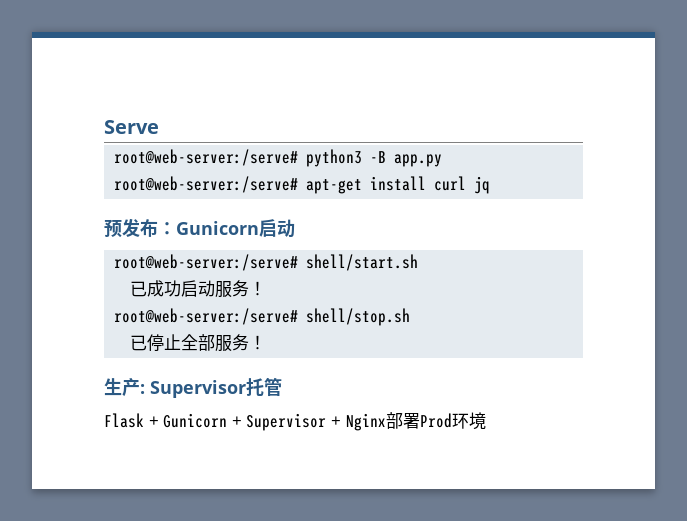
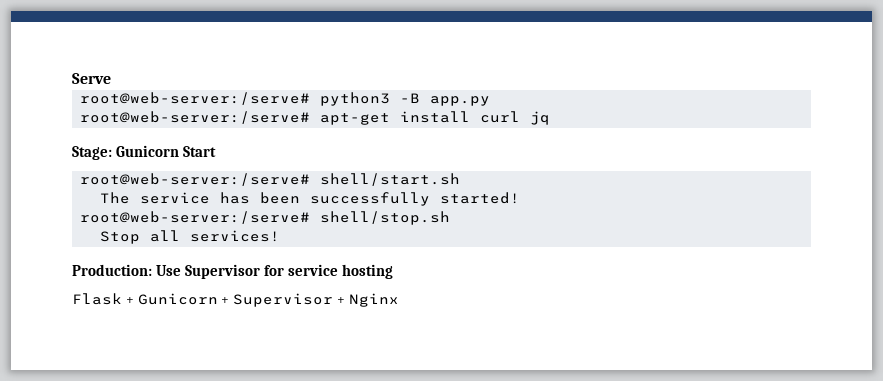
- 预发布：Gunicorn启动
+ Stage: Gunicorn Start
  root@web-server:/serve# shell/start.sh
- 已成功启动服务！
+ The service has been successfully started!
  root@web-server:/serve# shell/stop.sh
- 已停止全部服务！
- 生产: Supervisor托管
+ Stop all services!
+ Production: Use Supervisor for service hosting
- Flask + Gunicorn + Supervisor + Nginx部署Prod环境
+ Flask + Gunicorn + Supervisor + Nginx

